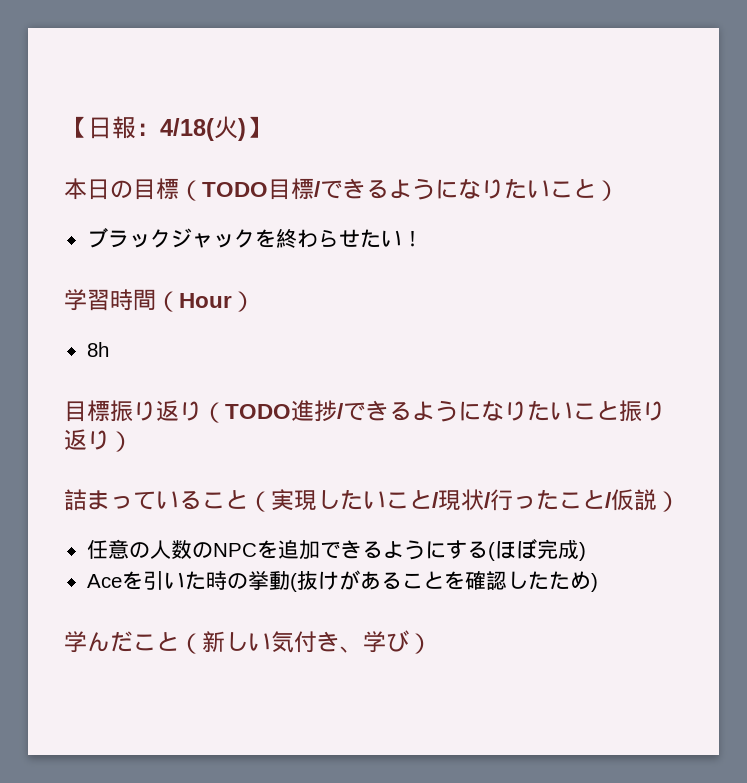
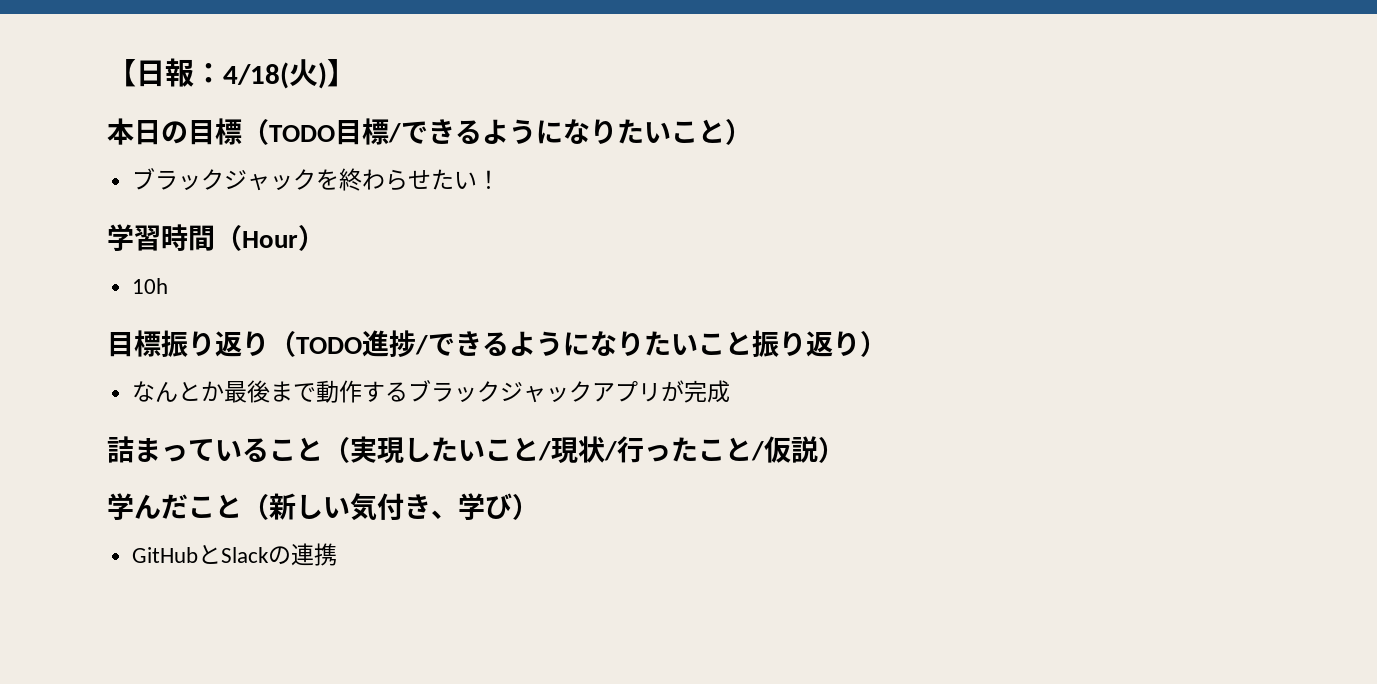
- 8h
+ 10h
+ なんとか最後まで動作するブラックジャックアプリが完成
- 任意の人数のNPCを追加できるようにする(ほぼ完成)
- Aceを引いた時の挙動(抜けがあることを確認したため)
+ GitHubとSlackの連携

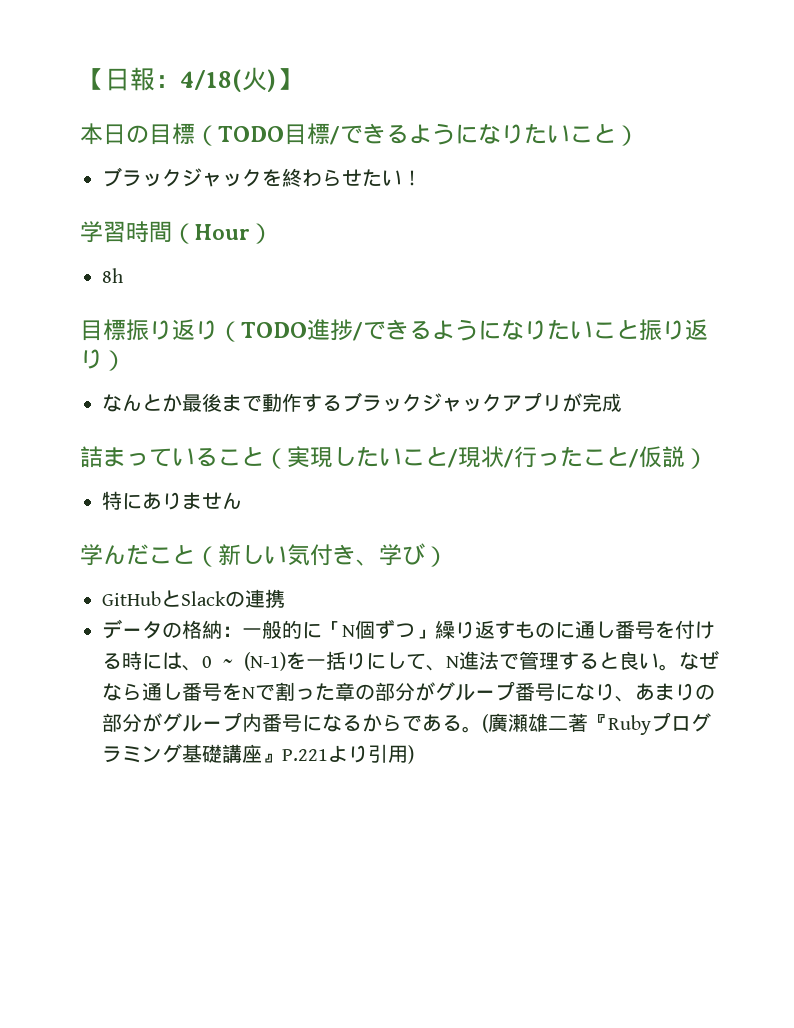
- 10h
+ 8h
+ 特にありません
+ データの格納：一般的に「N個ずつ」繰り返すものに通し番号を付ける時には、0 ~ (N-1)を一括りにして、N進法で管理すると良い。なぜなら通し番号をNで割った章の部分がグループ番号になり、あまりの部分がグループ内番号になるからである。(廣瀬雄二著『Rubyプログラミング基礎講座』P.221より引用)

